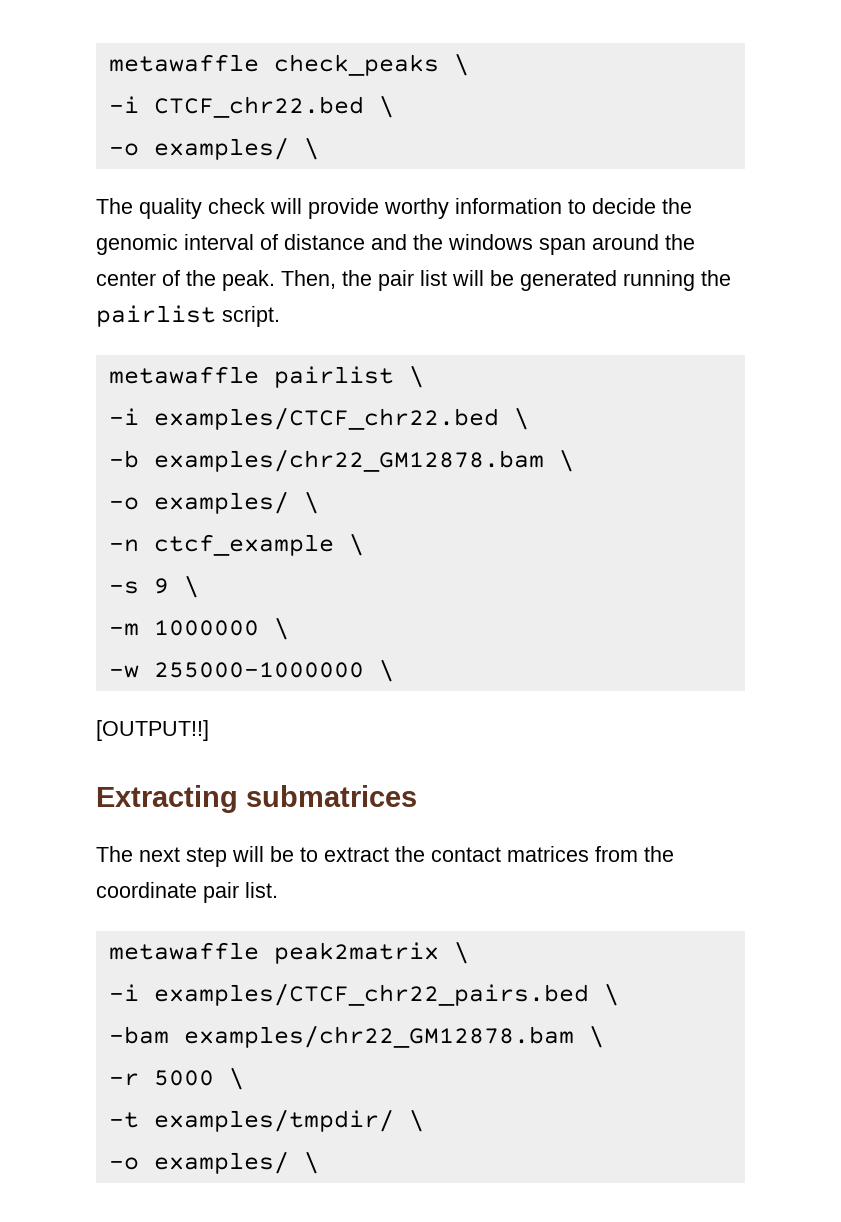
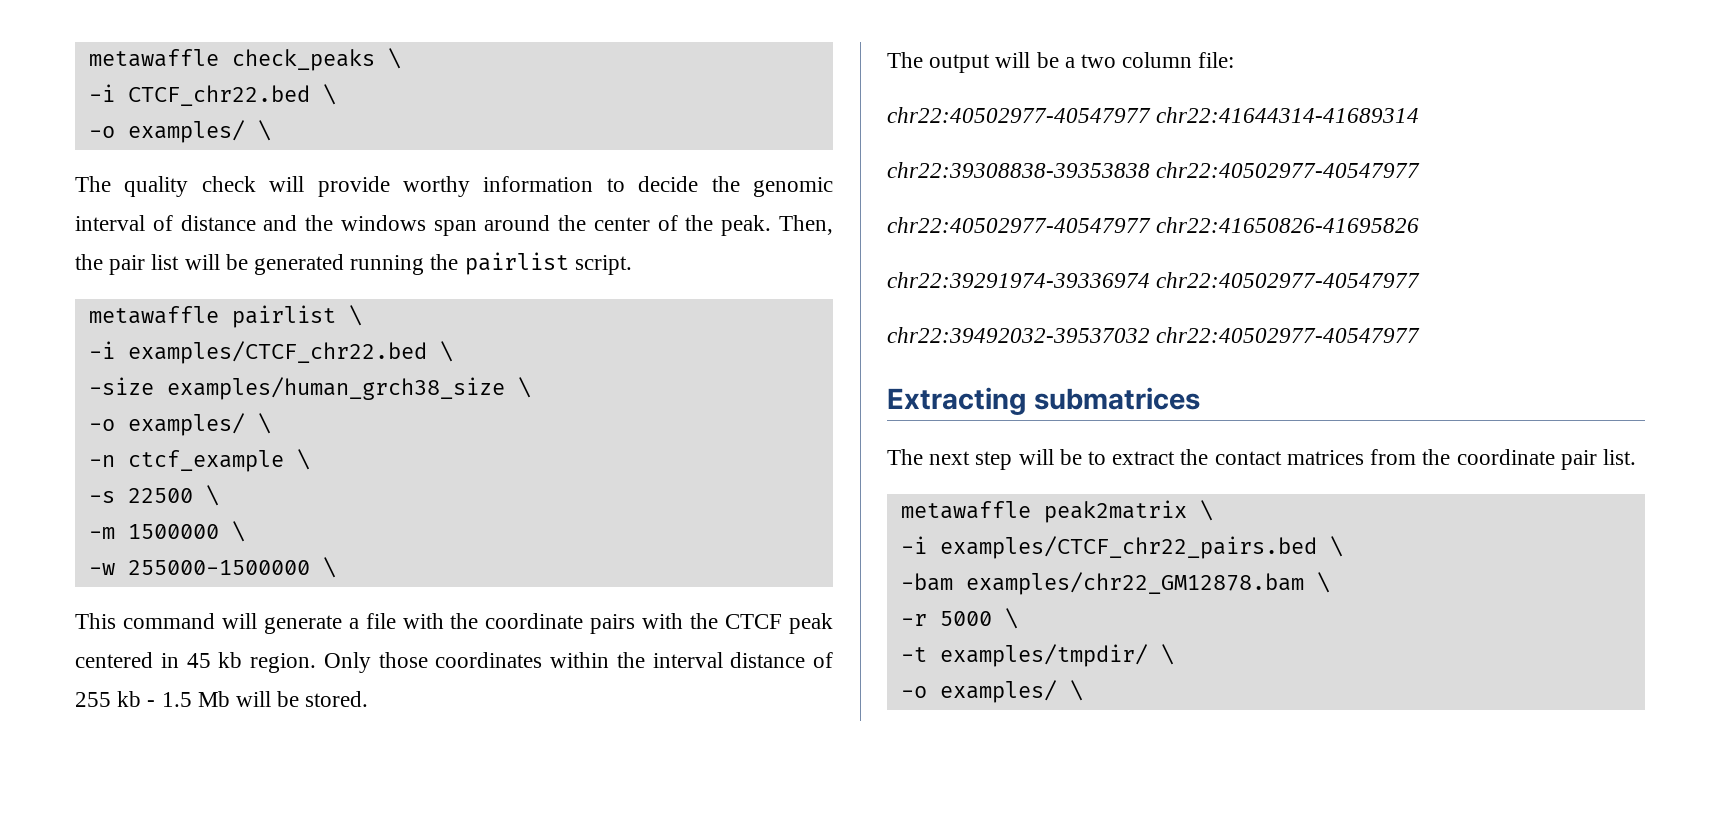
- -b examples/chr22_GM12878.bam \
+ -size examples/human_grch38_size \
- -s 9 \
+ -s 22500 \
- -m 1000000 \
+ -m 1500000 \
- -w 255000-1000000 \
- [OUTPUT!!]
+ -w 255000-1500000 \
+ This command will generate a file with the coordinate pairs with the CTCF peak centered in 45 kb region. Only those coordinates within the interval distance of 255 kb - 1.5 Mb will be stored.
+ The output will be a two column file:
+ chr22:40502977-40547977 chr22:41644314-41689314
+ chr22:39308838-39353838 chr22:40502977-40547977
+ chr22:40502977-40547977 chr22:41650826-41695826
+ chr22:39291974-39336974 chr22:40502977-40547977
+ chr22:39492032-39537032 chr22:40502977-40547977

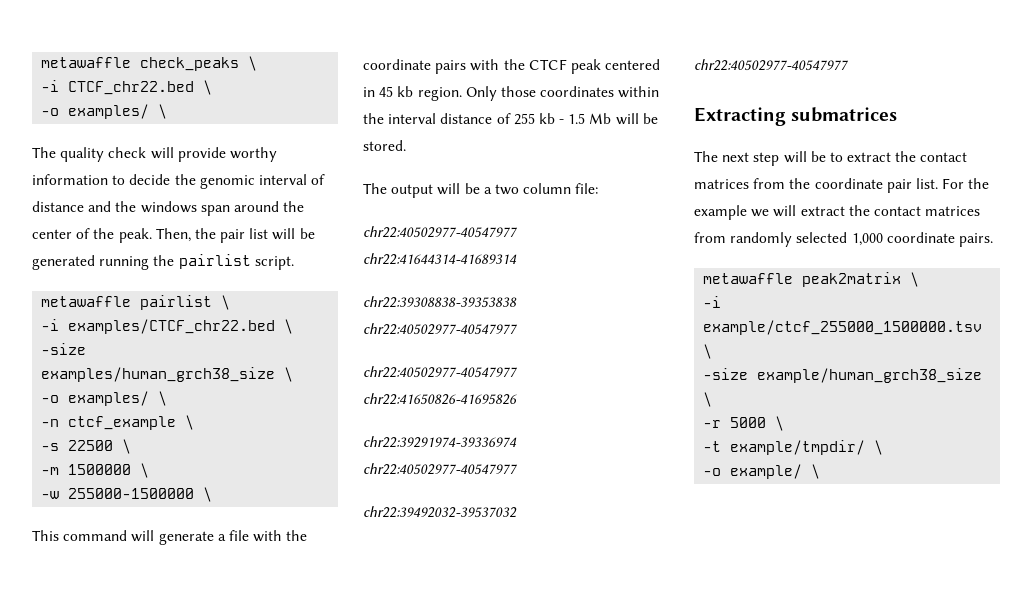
+ For the example we will extract the contact matrices from randomly selected 1,000 coordinate pairs.
- -i examples/CTCF_chr22_pairs.bed \
- -bam examples/chr22_GM12878.bam \
+ -i example/ctcf_255000_1500000.tsv \
+ -size example/human_grch38_size \
- -t examples/tmpdir/ \
- -o examples/ \
+ -t example/tmpdir/ \
+ -o example/ \

